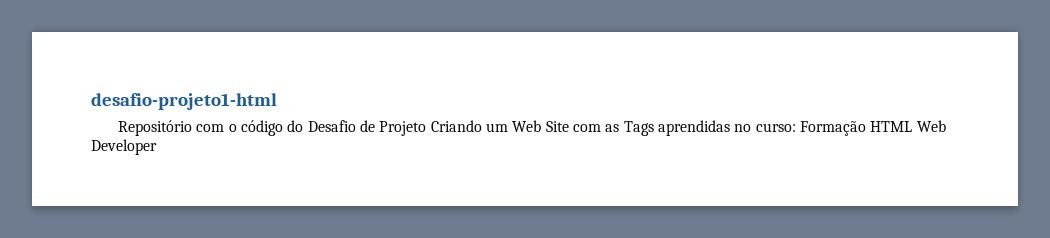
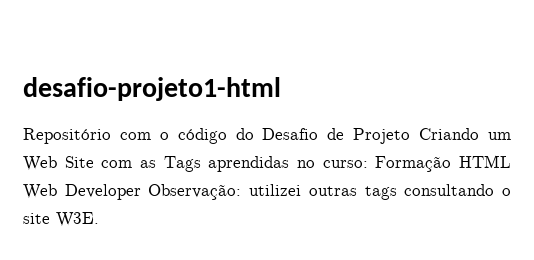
- Repositório com o código do Desafio de Projeto Criando um Web Site com as Tags aprendidas no curso: Formação HTML Web Developer
+ Repositório com o código do Desafio de Projeto Criando um Web Site com as Tags aprendidas no curso: Formação HTML Web Developer Observação: utilizei outras tags consultando o site W3E.

